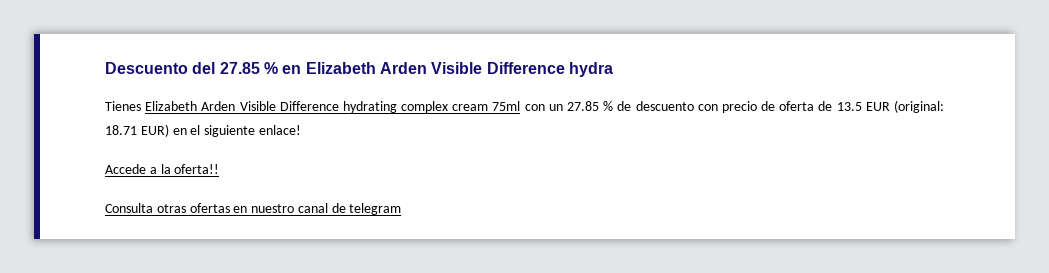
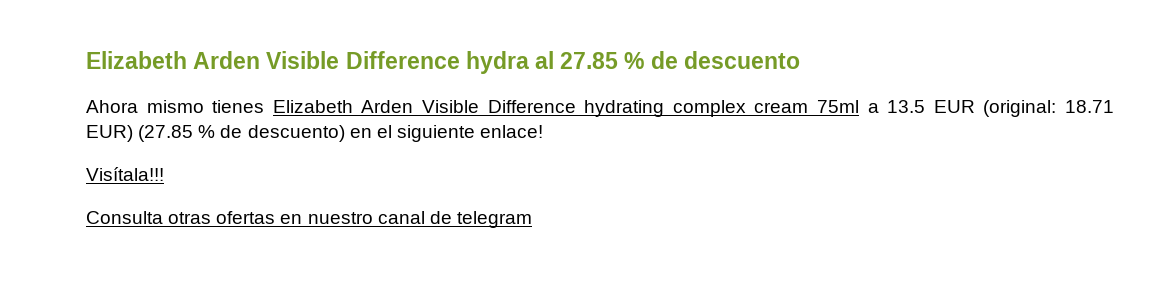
- Descuento del 27.85 % en Elizabeth Arden Visible Difference hydra
- Tienes Elizabeth Arden Visible Difference hydrating complex cream 75ml con un 27.85 % de descuento con precio de oferta de 13.5 EUR (original: 18.71 EUR) en el siguiente enlace!
+ Elizabeth Arden Visible Difference hydra al 27.85 % de descuento
+ Ahora mismo tienes Elizabeth Arden Visible Difference hydrating complex cream 75ml a 13.5 EUR (original: 18.71 EUR) (27.85 % de descuento) en el siguiente enlace!
- Accede a la oferta!!
+ Visítala!!!

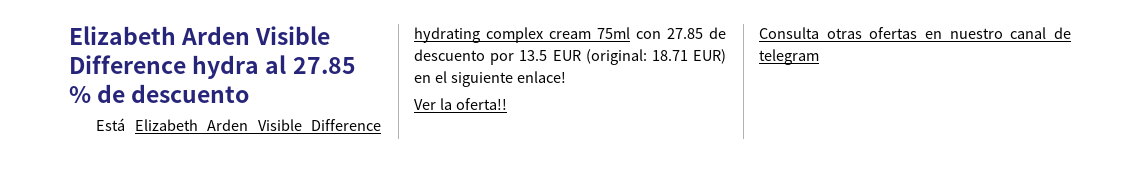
- Ahora mismo tienes Elizabeth Arden Visible Difference hydrating complex cream 75ml a 13.5 EUR (original: 18.71 EUR) (27.85 % de descuento) en el siguiente enlace!
+ Está Elizabeth Arden Visible Difference hydrating complex cream 75ml con 27.85 de descuento por 13.5 EUR (original: 18.71 EUR) en el siguiente enlace!
- Visítala!!!
+ Ver la oferta!!

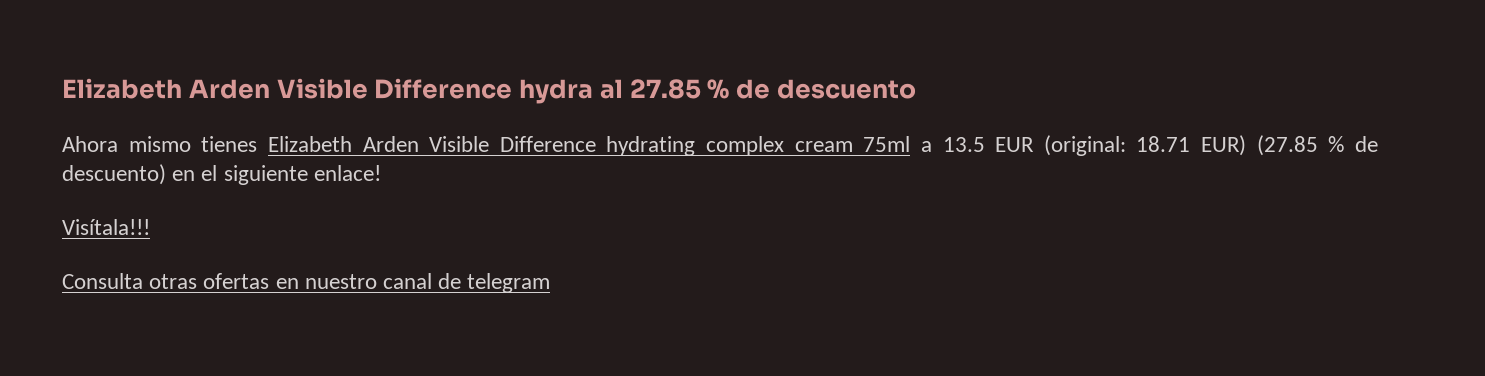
- Está Elizabeth Arden Visible Difference hydrating complex cream 75ml con 27.85 de descuento por 13.5 EUR (original: 18.71 EUR) en el siguiente enlace!
+ Ahora mismo tienes Elizabeth Arden Visible Difference hydrating complex cream 75ml a 13.5 EUR (original: 18.71 EUR) (27.85 % de descuento) en el siguiente enlace!
- Ver la oferta!!
+ Visítala!!!

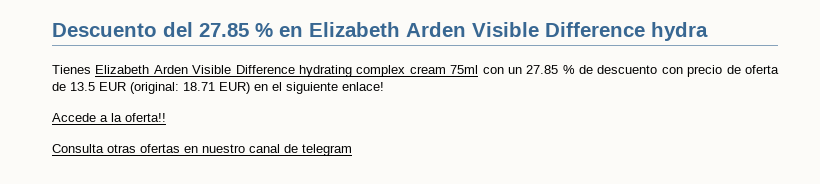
- Elizabeth Arden Visible Difference hydra al 27.85 % de descuento
- Ahora mismo tienes Elizabeth Arden Visible Difference hydrating complex cream 75ml a 13.5 EUR (original: 18.71 EUR) (27.85 % de descuento) en el siguiente enlace!
+ Descuento del 27.85 % en Elizabeth Arden Visible Difference hydra
+ Tienes Elizabeth Arden Visible Difference hydrating complex cream 75ml con un 27.85 % de descuento con precio de oferta de 13.5 EUR (original: 18.71 EUR) en el siguiente enlace!
- Visítala!!!
+ Accede a la oferta!!

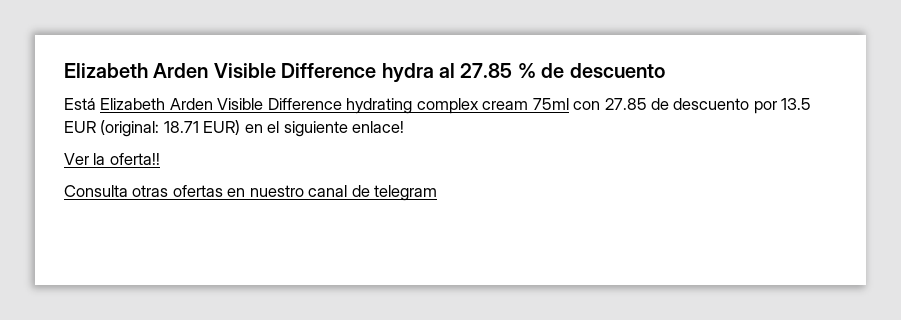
- Descuento del 27.85 % en Elizabeth Arden Visible Difference hydra
- Tienes Elizabeth Arden Visible Difference hydrating complex cream 75ml con un 27.85 % de descuento con precio de oferta de 13.5 EUR (original: 18.71 EUR) en el siguiente enlace!
+ Elizabeth Arden Visible Difference hydra al 27.85 % de descuento
+ Está Elizabeth Arden Visible Difference hydrating complex cream 75ml con 27.85 de descuento por 13.5 EUR (original: 18.71 EUR) en el siguiente enlace!
- Accede a la oferta!!
+ Ver la oferta!!

